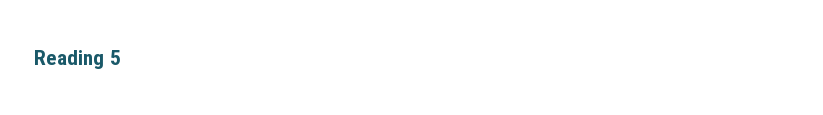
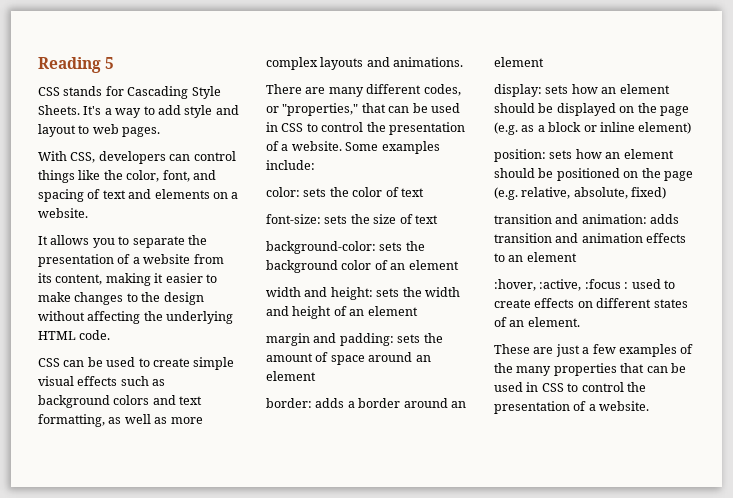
+ CSS stands for Cascading Style Sheets. It's a way to add style and layout to web pages.
+ With CSS, developers can control things like the color, font, and spacing of text and elements on a website.
+ It allows you to separate the presentation of a website from its content, making it easier to make changes to the design without affecting the underlying HTML code.
+ CSS can be used to create simple visual effects such as background colors and text formatting, as well as more complex layouts and animations.
+ There are many different codes, or "properties," that can be used in CSS to control the presentation of a website. Some examples include:
+ color: sets the color of text
+ font-size: sets the size of text
+ background-color: sets the background color of an element
+ width and height: sets the width and height of an element
+ margin and padding: sets the amount of space around an element
+ border: adds a border around an element
+ display: sets how an element should be displayed on the page (e.g. as a block or inline element)
+ position: sets how an element should be positioned on the page (e.g. relative, absolute, fixed)
+ transition and animation: adds transition and animation effects to an element
+ :hover, :active, :focus : used to create effects on different states of an element.
+ These are just a few examples of the many properties that can be used in CSS to control the presentation of a website.

